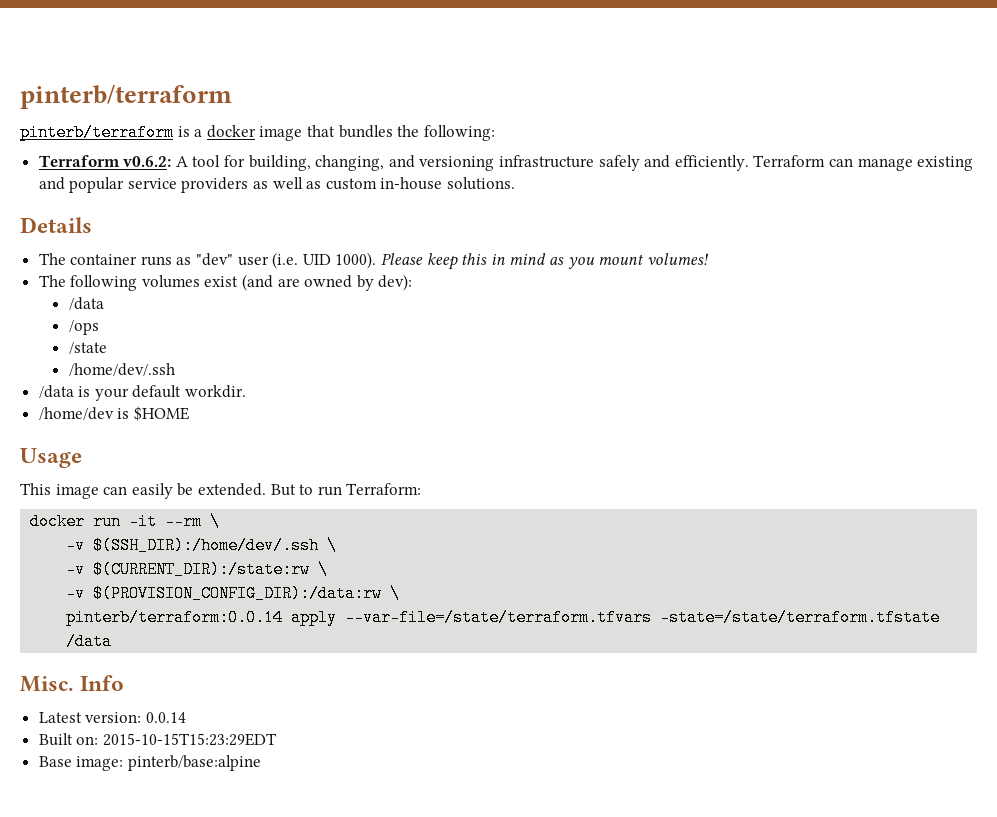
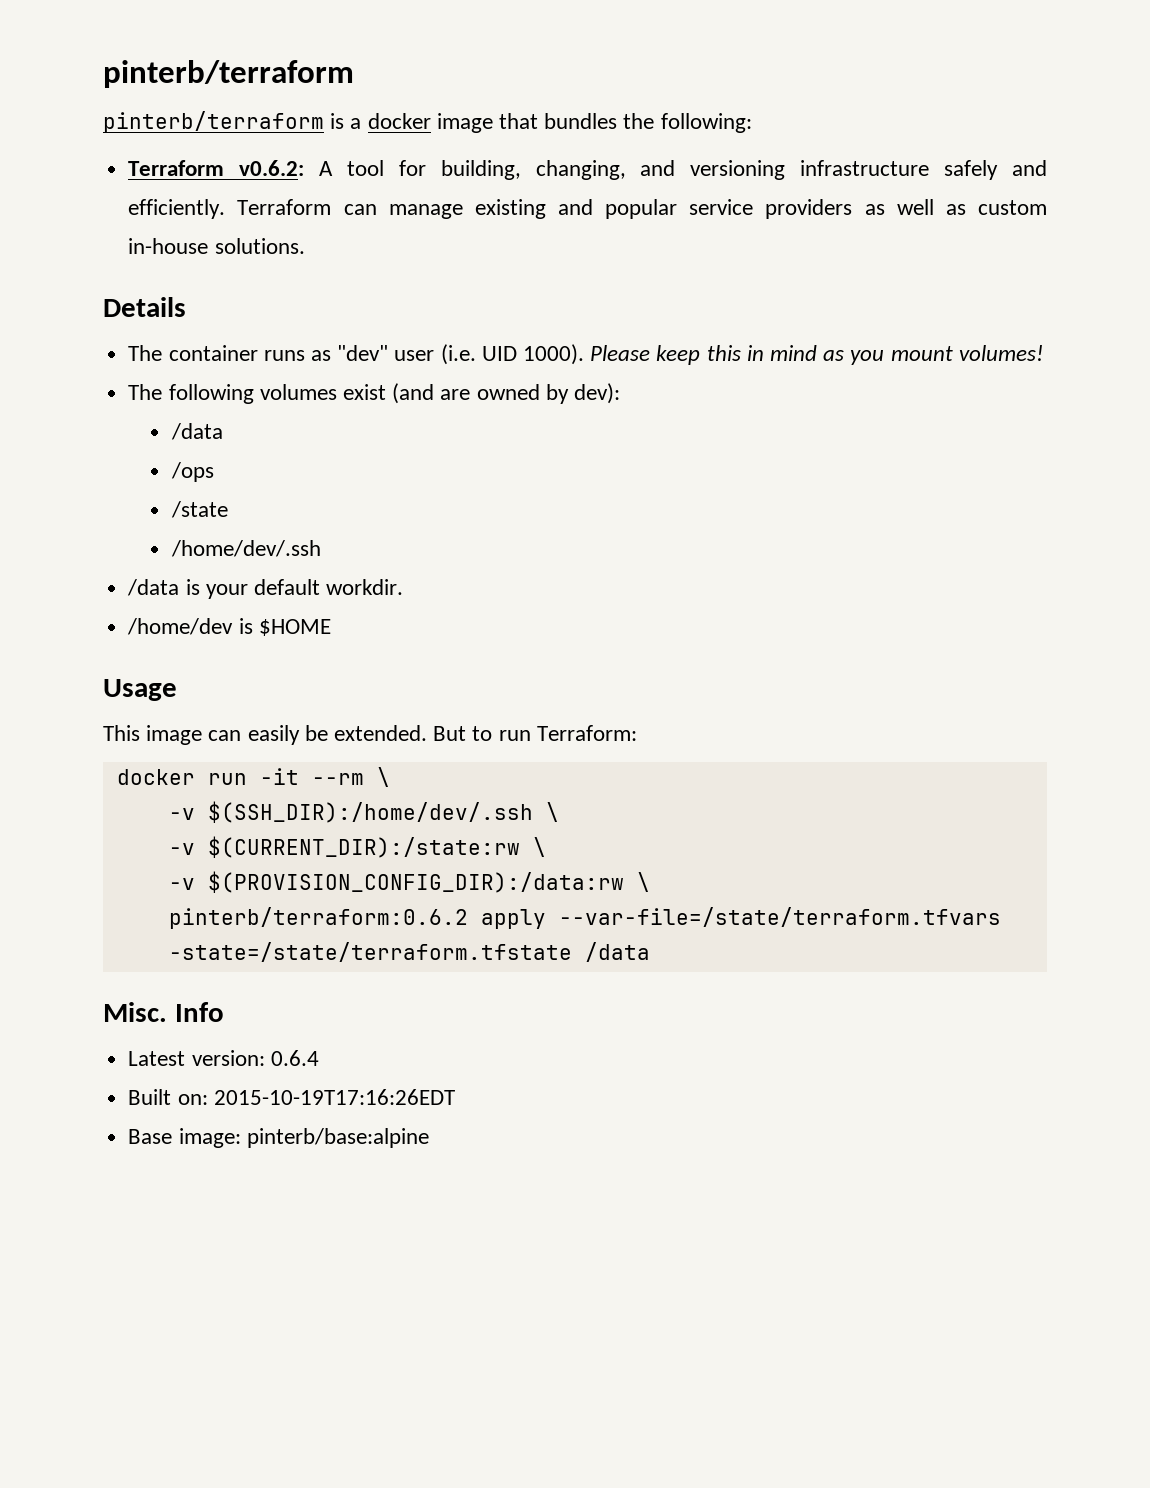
- pinterb/terraform:0.0.14 apply --var-file=/state/terraform.tfvars -state=/state/terraform.tfstate /data
+ pinterb/terraform:0.6.2 apply --var-file=/state/terraform.tfvars -state=/state/terraform.tfstate /data
- Latest version: 0.0.14
+ Latest version: 0.6.4
- Built on: 2015-10-15T15:23:29EDT
+ Built on: 2015-10-19T17:16:26EDT

